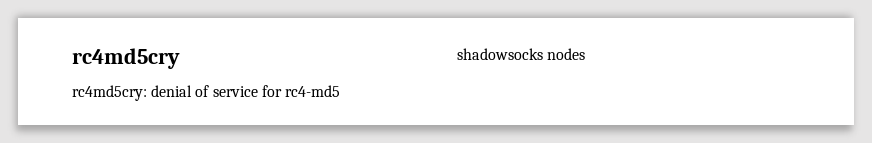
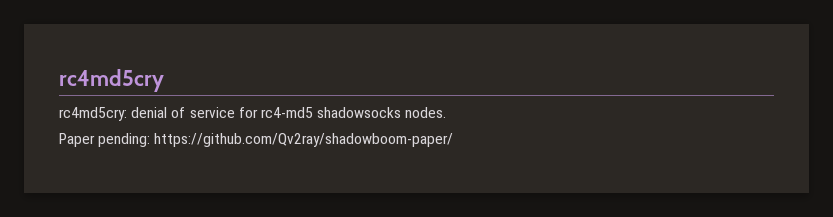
- rc4md5cry: denial of service for rc4-md5 shadowsocks nodes
+ rc4md5cry: denial of service for rc4-md5 shadowsocks nodes.
+ Paper pending: https://github.com/Qv2ray/shadowboom-paper/

